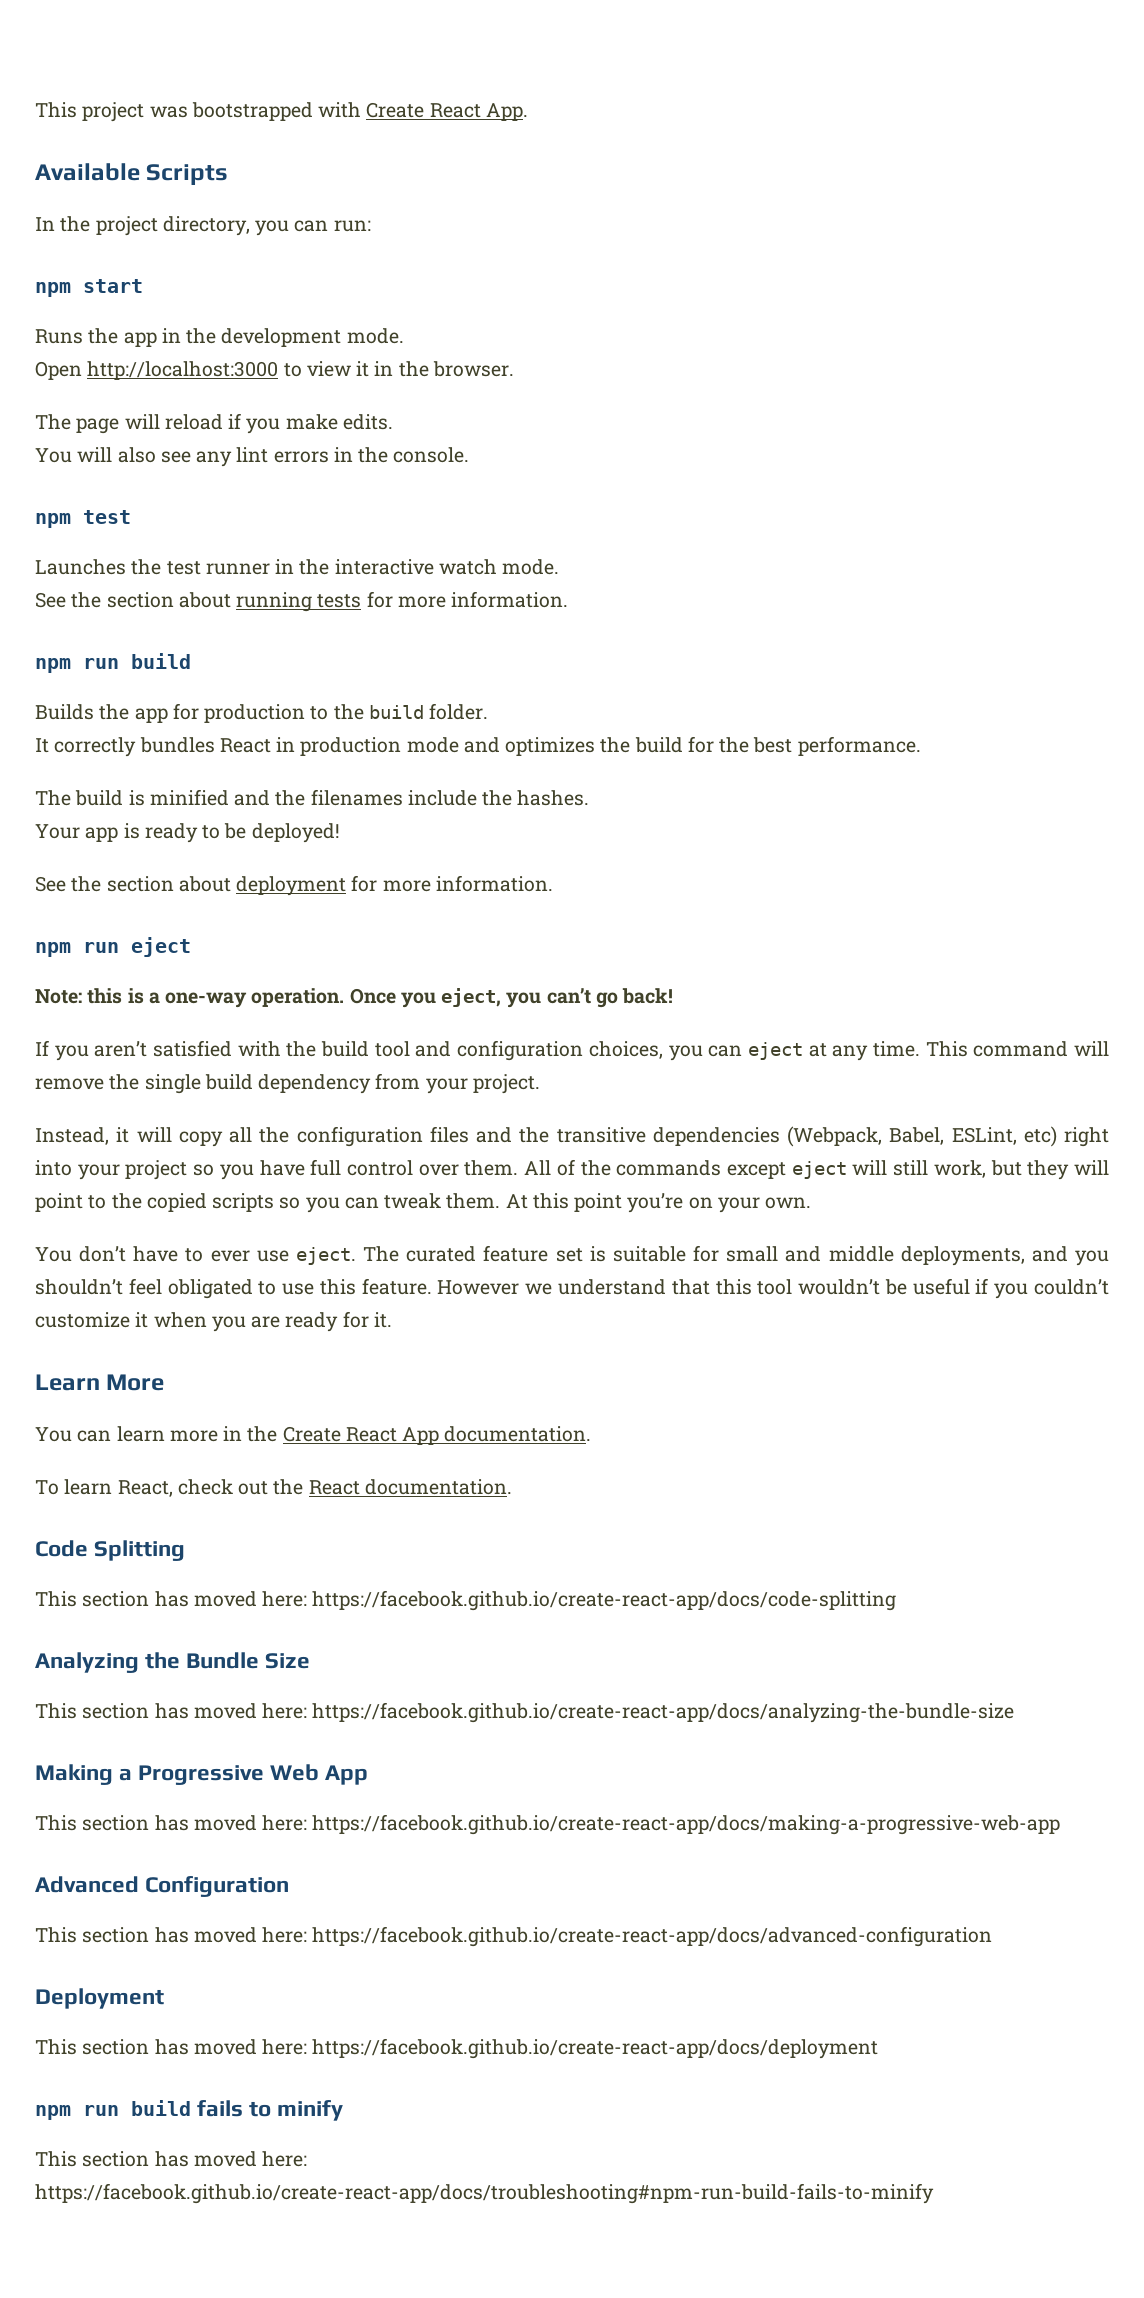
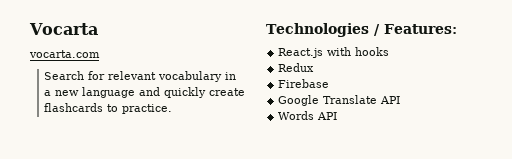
- This project was bootstrapped with Create React App.
- Available Scripts
- In the project directory, you can run:
- npm start
- Runs the app in the development mode.
- Open http://localhost:3000 to view it in the browser.
- The page will reload if you make edits.
- You will also see any lint errors in the console.
- npm test
- Launches the test runner in the interactive watch mode.
- See the section about running tests for more information.
- npm run build
- Builds the app for production to the build folder.
- It correctly bundles React in production mode and optimizes the build for the best performance.
- The build is minified and the filenames include the hashes.
- Your app is ready to be deployed!
- See the section about deployment for more information.
- npm run eject
- Note: this is a one-way operation. Once you eject, you can’t go back!
- If you aren’t satisfied with the build tool and configuration choices, you can eject at any time. This command will remove the single build dependency from your project.
- Instead, it will copy all the configuration files and the transitive dependencies (Webpack, Babel, ESLint, etc) right into your project so you have full control over them. All of the commands except eject will still work, but they will point to the copied scripts so you can tweak them. At this point you’re on your own.
- You don’t have to ever use eject. The curated feature set is suitable for small and middle deployments, and you shouldn’t feel obligated to use this feature. However we understand that this tool wouldn’t be useful if you couldn’t customize it when you are ready for it.
- Learn More
- You can learn more in the Create React App documentation.
- To learn React, check out the React documentation.
- Code Splitting
- This section has moved here: https://facebook.github.io/create-react-app/docs/code-splitting
- Analyzing the Bundle Size
- This section has moved here: https://facebook.github.io/create-react-app/docs/analyzing-the-bundle-size
- Making a Progressive Web App
- This section has moved here: https://facebook.github.io/create-react-app/docs/making-a-progressive-web-app
- Advanced Configuration
- This section has moved here: https://facebook.github.io/create-react-app/docs/advanced-configuration
- Deployment
- This section has moved here: https://facebook.github.io/create-react-app/docs/deployment
- npm run build fails to minify
- This section has moved here: https://facebook.github.io/create-react-app/docs/troubleshooting#npm-run-build-fails-to-minify
+ Vocarta
+ vocarta.com
+ Search for relevant vocabulary in a new language and quickly create flashcards to practice.
+ Technologies / Features:
+ React.js with hooks
+ Redux
+ Firebase
+ Google Translate API
+ Words API

